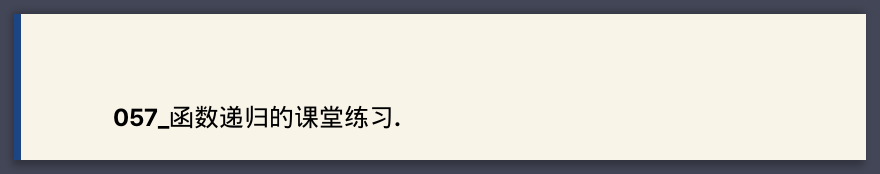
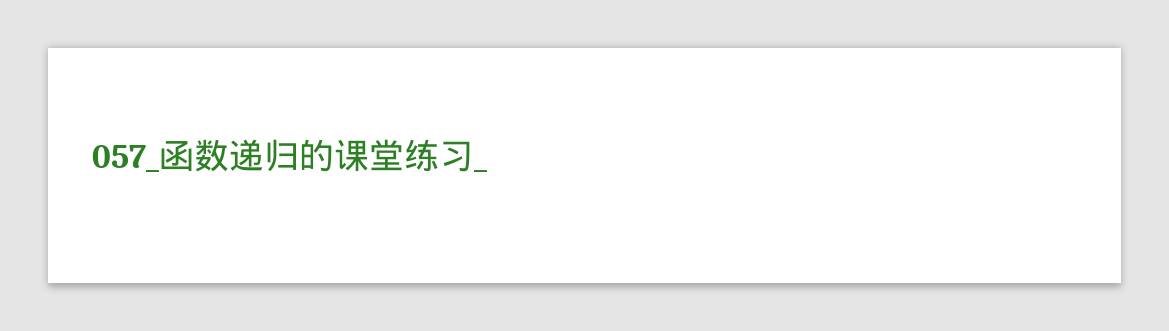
- 057_函数递归的课堂练习.
+ 057_函数递归的课堂练习_

